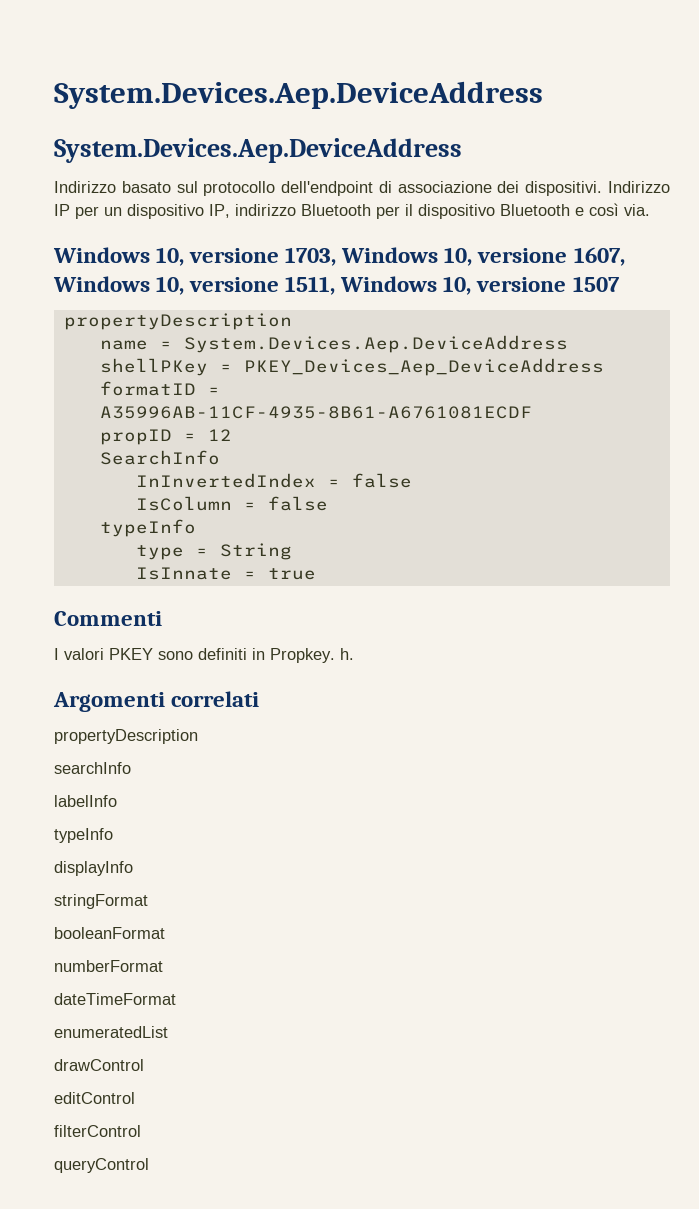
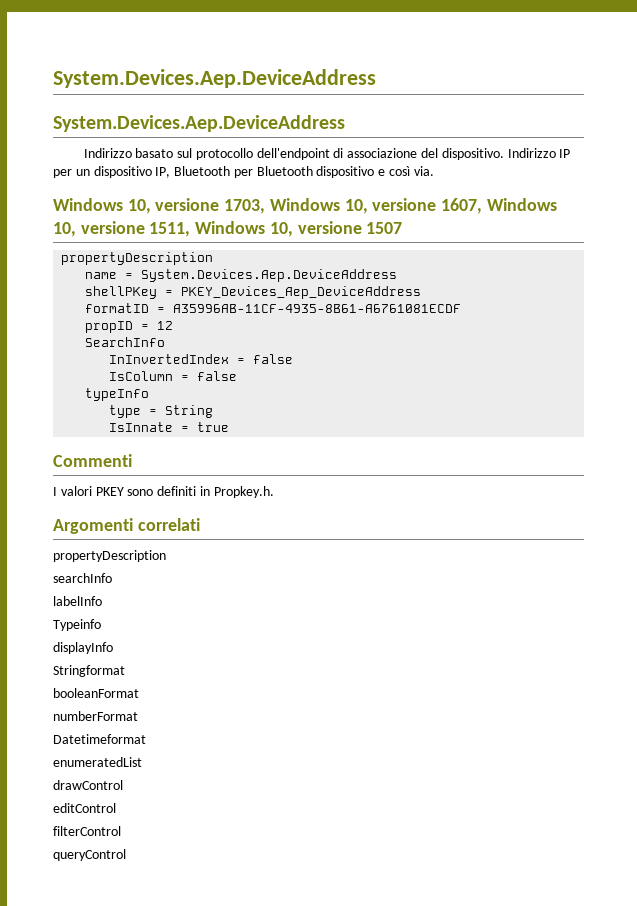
- Indirizzo basato sul protocollo dell'endpoint di associazione dei dispositivi.
+ Indirizzo basato sul protocollo dell'endpoint di associazione del dispositivo.
- Indirizzo IP per un dispositivo IP, indirizzo Bluetooth per il dispositivo Bluetooth e così via.
+ Indirizzo IP per un dispositivo IP, Bluetooth per Bluetooth dispositivo e così via.
- I valori PKEY sono definiti in Propkey. h.
+ I valori PKEY sono definiti in Propkey.h.
  labelInfo
- typeInfo
+ Typeinfo
- stringFormat
+ Stringformat
- dateTimeFormat
+ Datetimeformat

